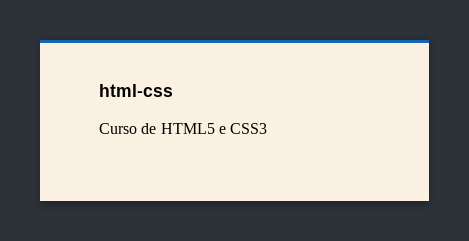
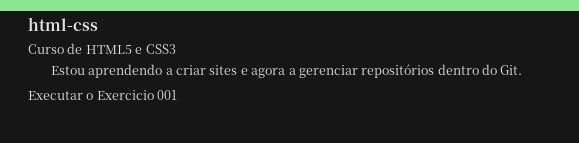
+ Estou aprendendo a criar sites e agora a gerenciar repositórios dentro do Git.
+ Executar o Exercicio 001

